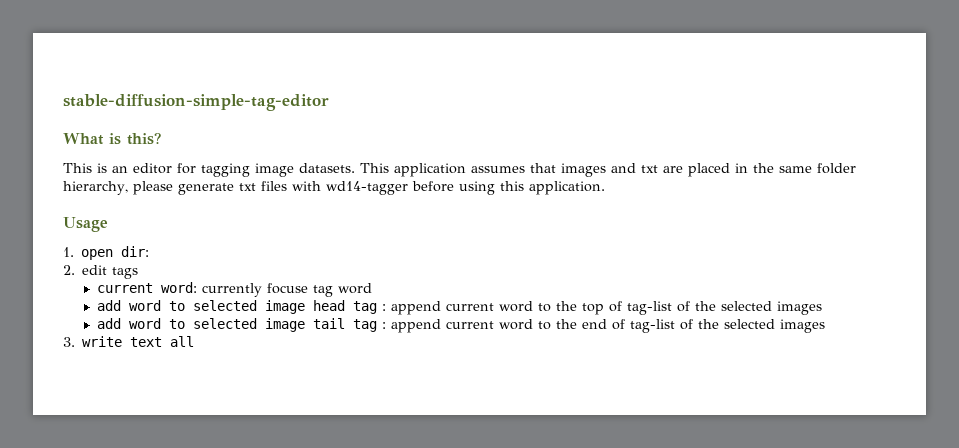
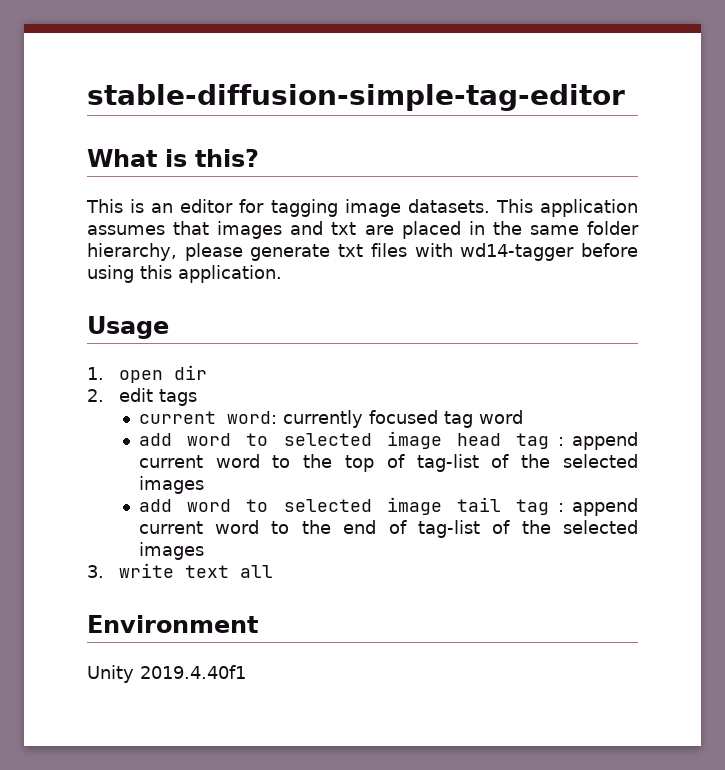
- 1. open dir:
+ 1. open dir
- current word: currently focuse tag word
+ current word: currently focused tag word
+ Environment
+ Unity 2019.4.40f1

